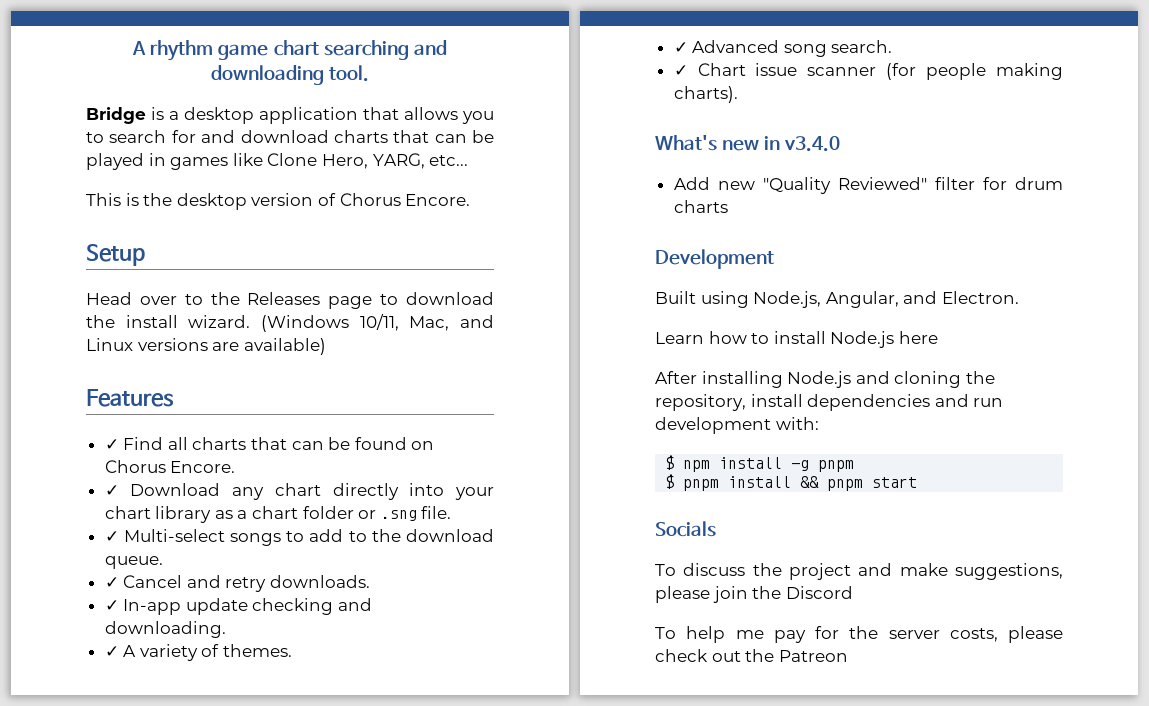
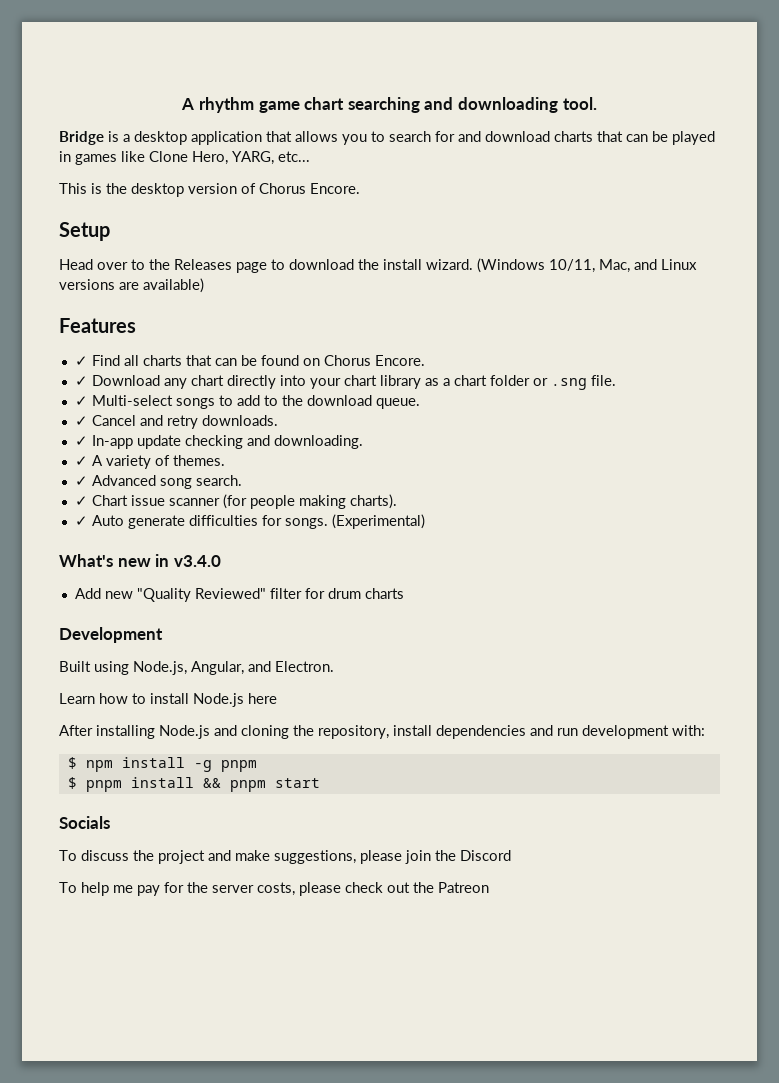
+ ✓ Auto generate difficulties for songs. (Experimental)

